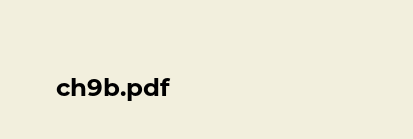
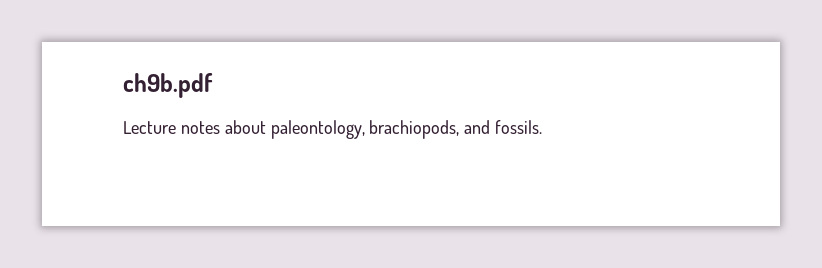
+ Lecture notes about paleontology, brachiopods, and fossils.

